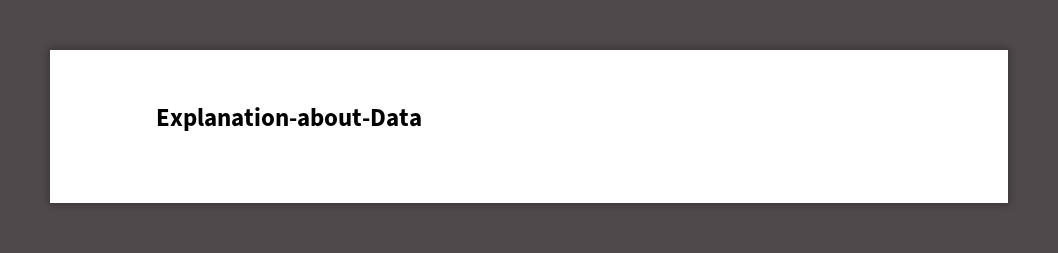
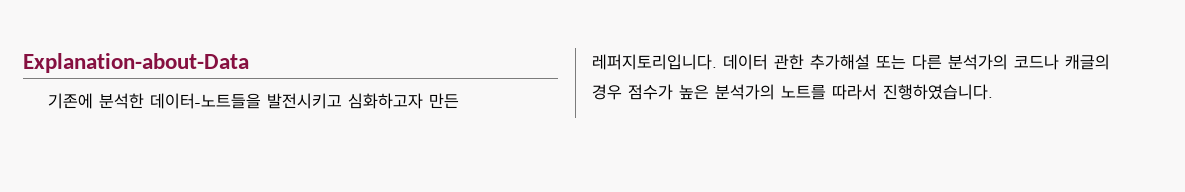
+ 기존에 분석한 데이터-노트들을 발전시키고 심화하고자 만든 레퍼지토리입니다. 데이터 관한 추가해설 또는 다른 분석가의 코드나 캐글의 경우 점수가 높은 분석가의 노트를 따라서 진행하였습니다.

